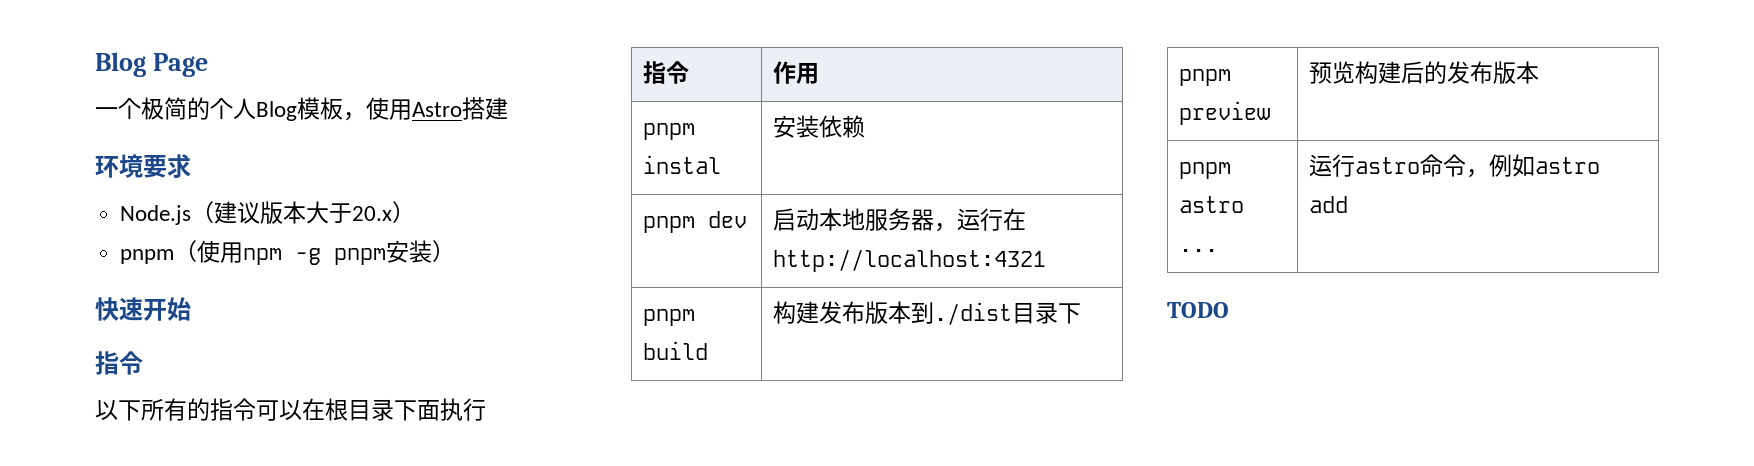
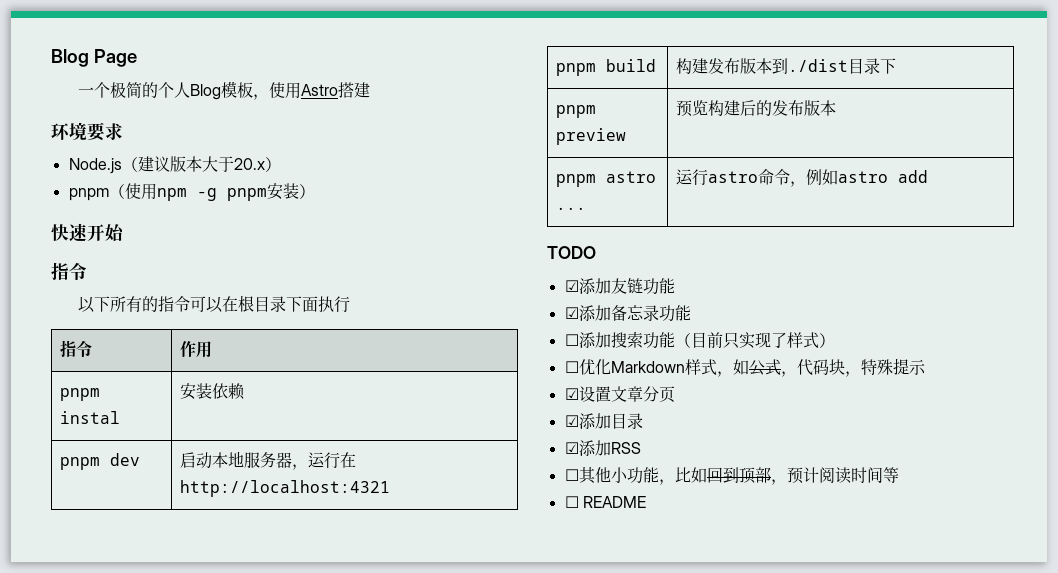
+ ☑添加友链功能
+ ☑添加备忘录功能
+ ☐添加搜索功能（目前只实现了样式）
+ ☐优化Markdown样式，如公式，代码块，特殊提示
+ ☑设置文章分页
+ ☑添加目录
+ ☑添加RSS
+ ☐其他小功能，比如回到顶部，预计阅读时间等
+ ☐ README

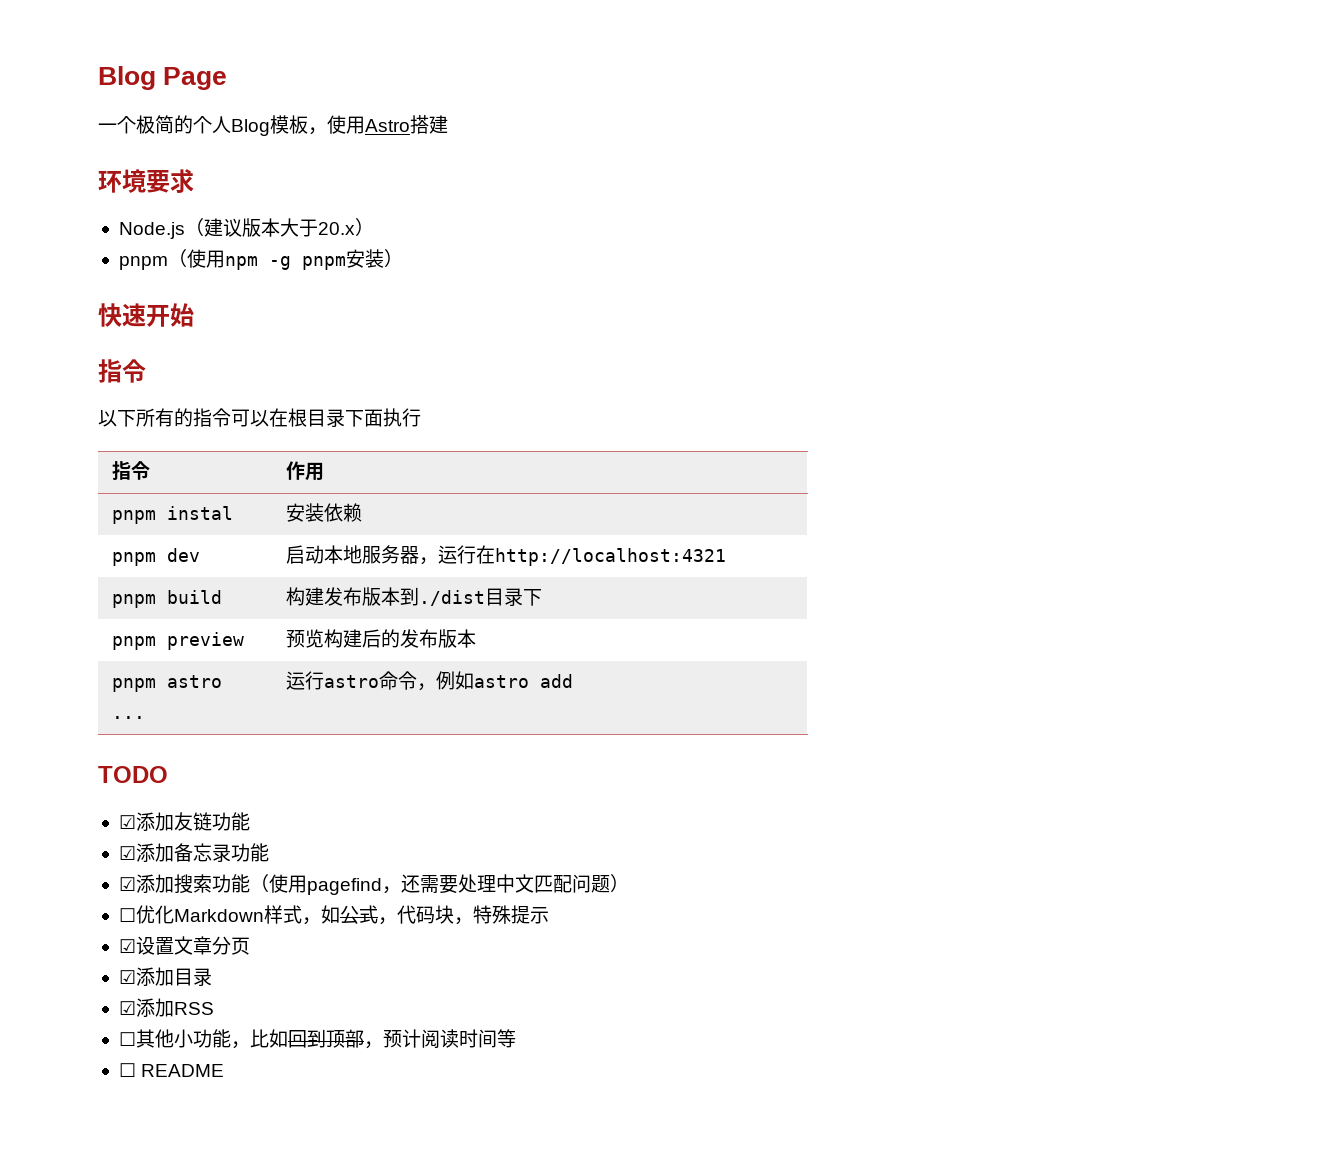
- ☐添加搜索功能（目前只实现了样式）
+ ☑添加搜索功能（使用pagefind，还需要处理中文匹配问题）

